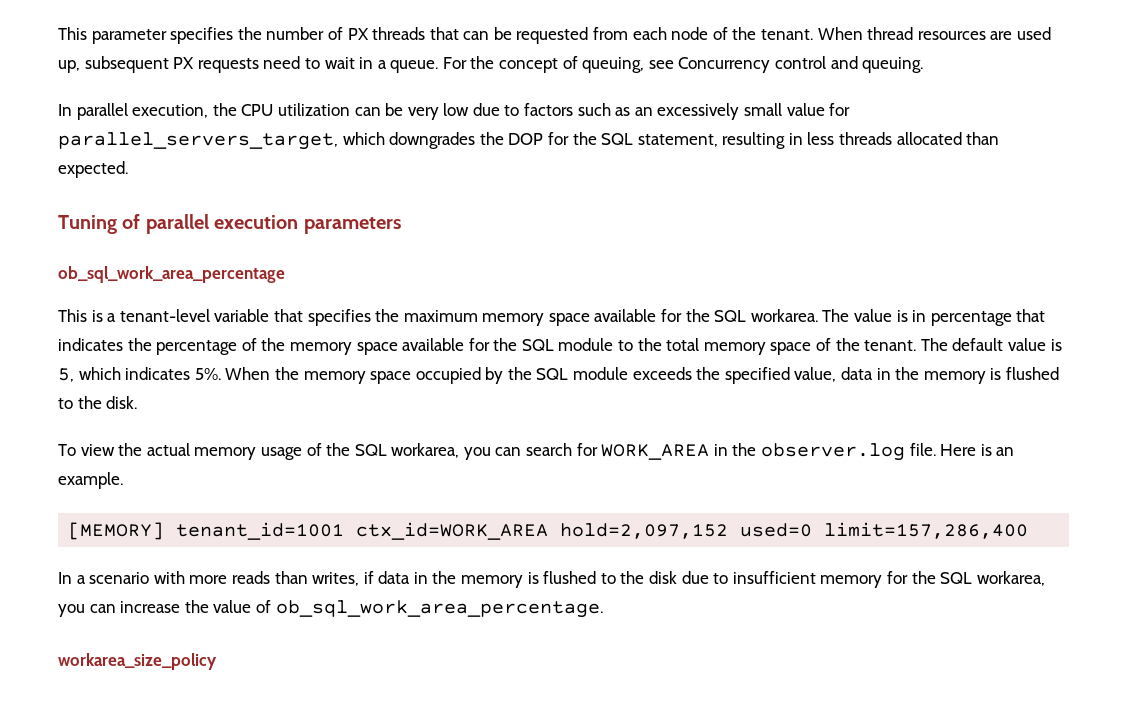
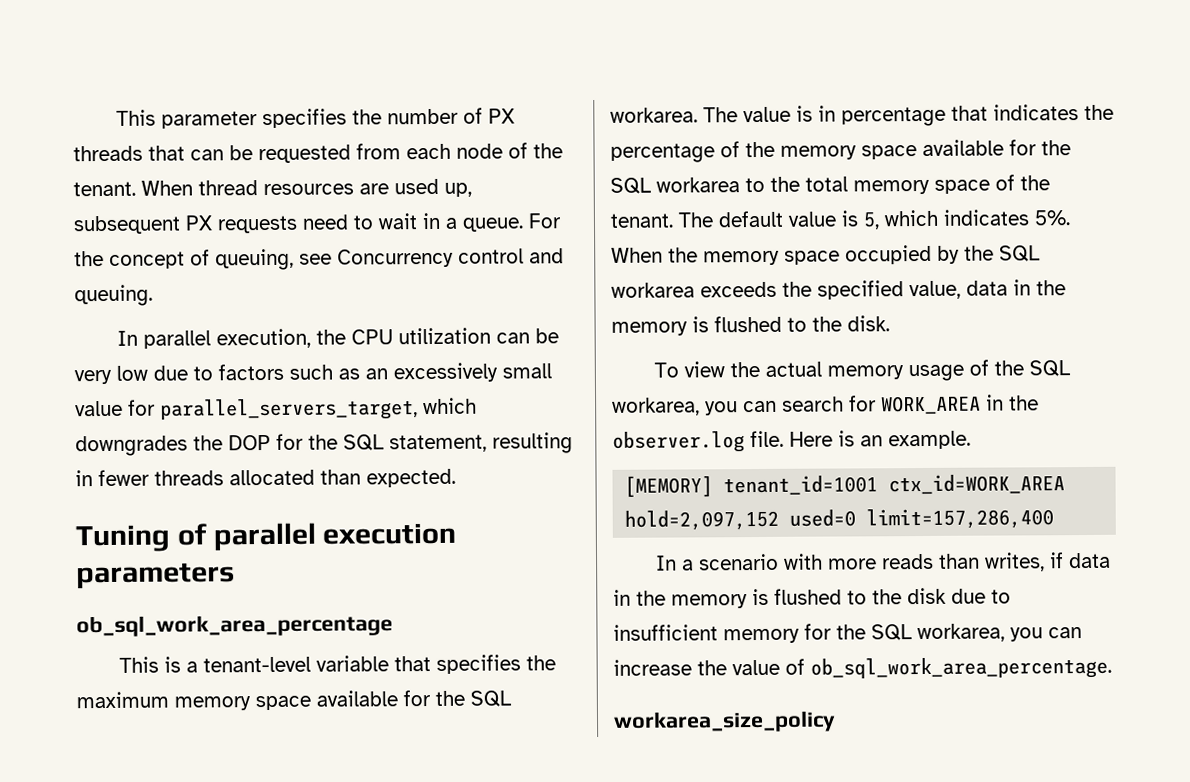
- In parallel execution, the CPU utilization can be very low due to factors such as an excessively small value for parallel_servers_target, which downgrades the DOP for the SQL statement, resulting in less threads allocated than expected.
+ In parallel execution, the CPU utilization can be very low due to factors such as an excessively small value for parallel_servers_target, which downgrades the DOP for the SQL statement, resulting in fewer threads allocated than expected.
- The value is in percentage that indicates the percentage of the memory space available for the SQL module to the total memory space of the tenant.
+ The value is in percentage that indicates the percentage of the memory space available for the SQL workarea to the total memory space of the tenant.
- When the memory space occupied by the SQL module exceeds the specified value, data in the memory is flushed to the disk.
+ When the memory space occupied by the SQL workarea exceeds the specified value, data in the memory is flushed to the disk.

